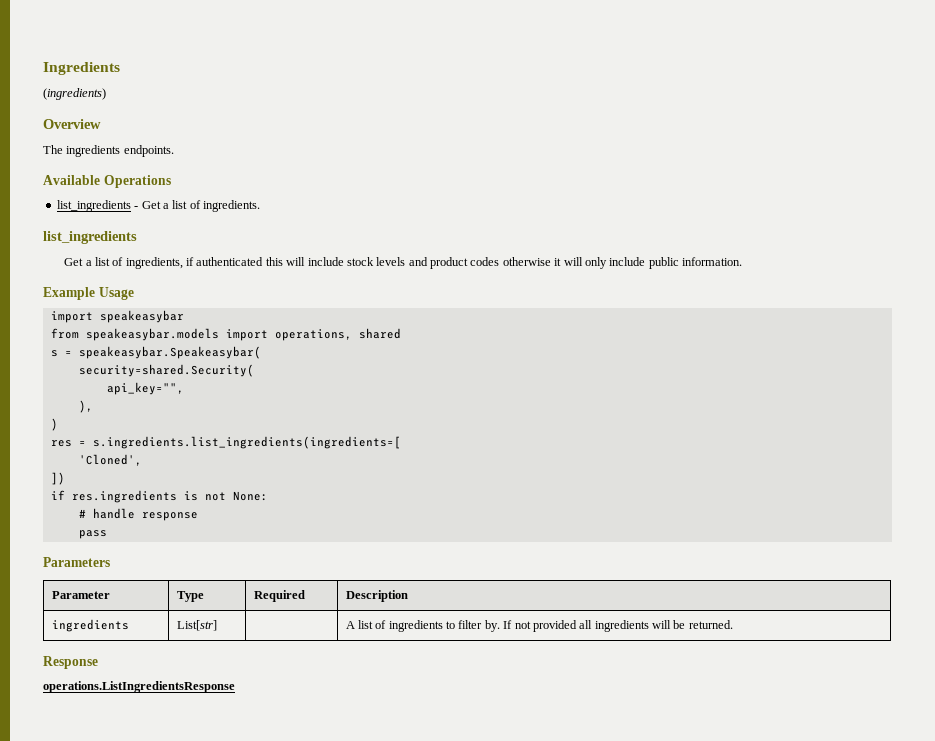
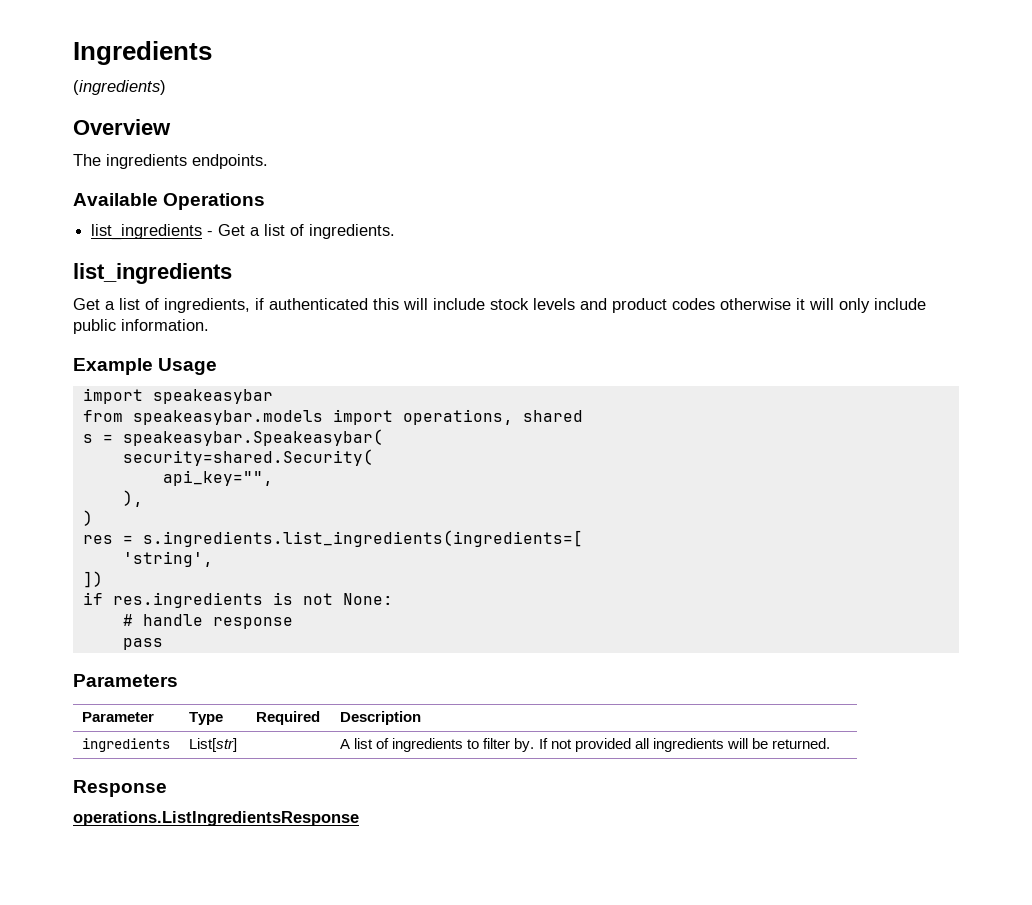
- 'Cloned',
+ 'string',

